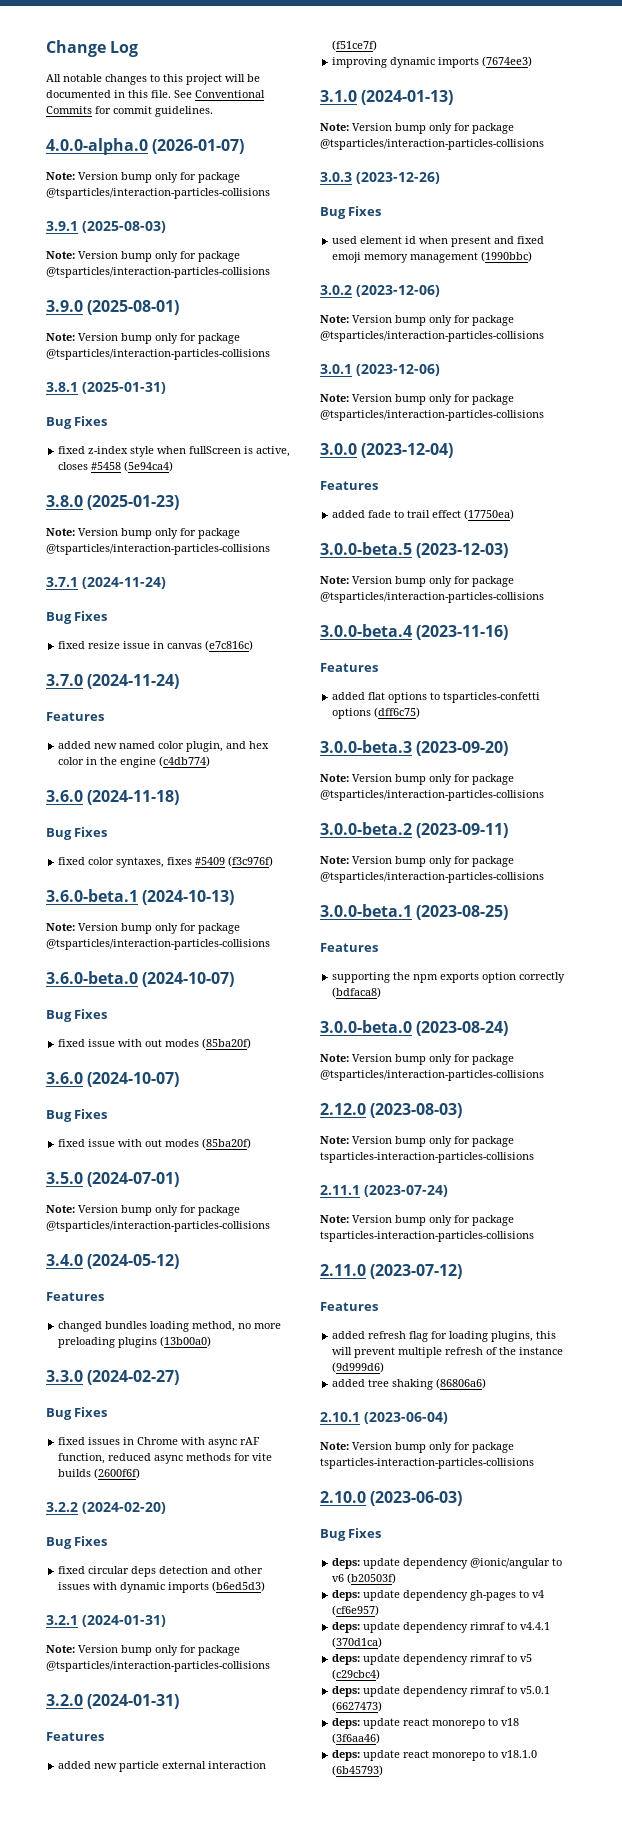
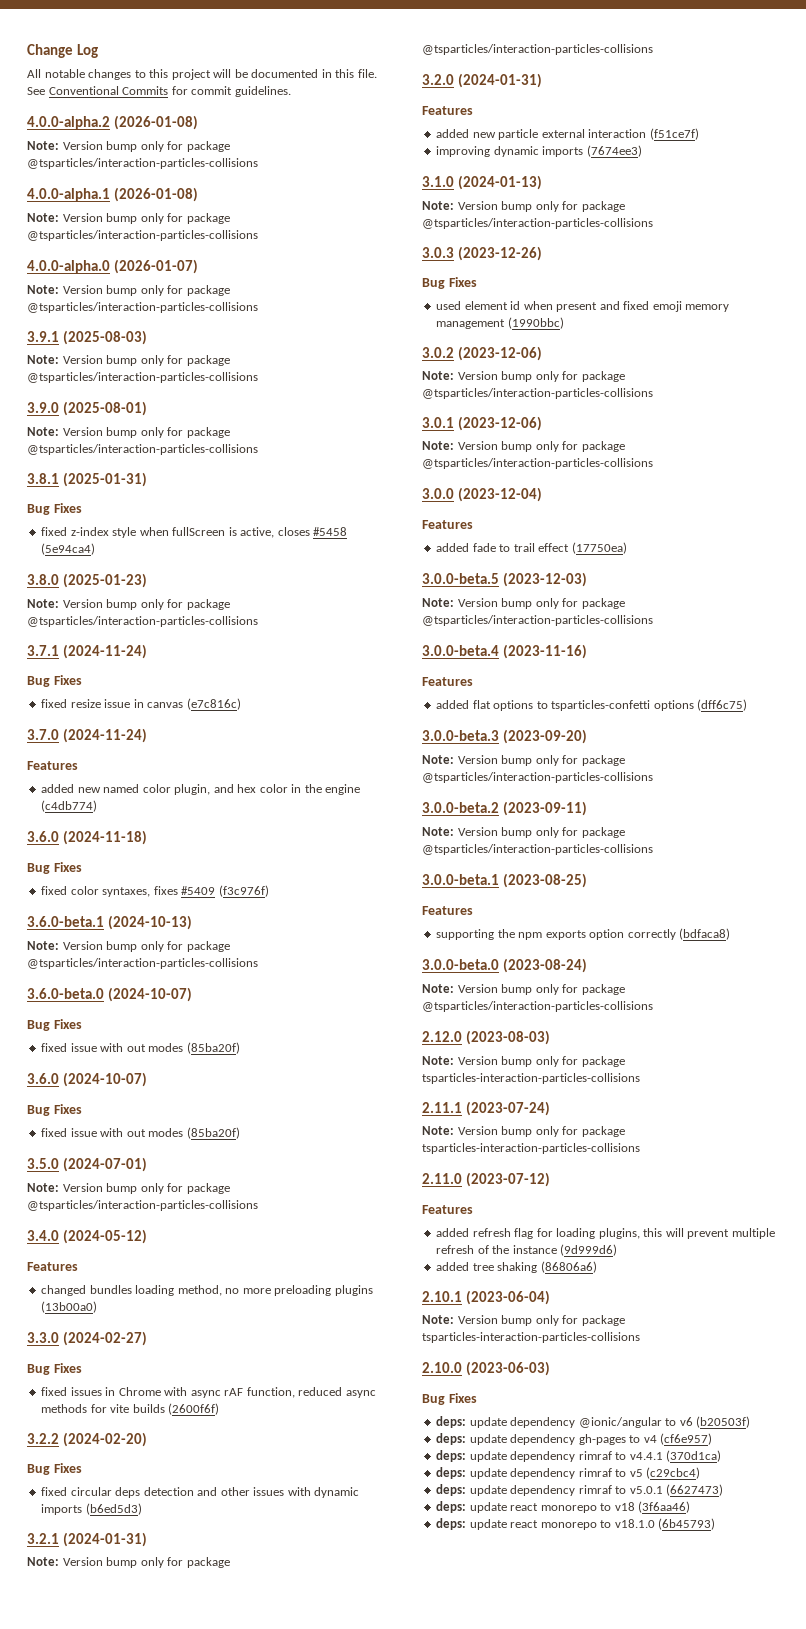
+ 4.0.0-alpha.2 (2026-01-08)
+ Note: Version bump only for package @tsparticles/interaction-particles-collisions
+ 4.0.0-alpha.1 (2026-01-08)
+ Note: Version bump only for package @tsparticles/interaction-particles-collisions

